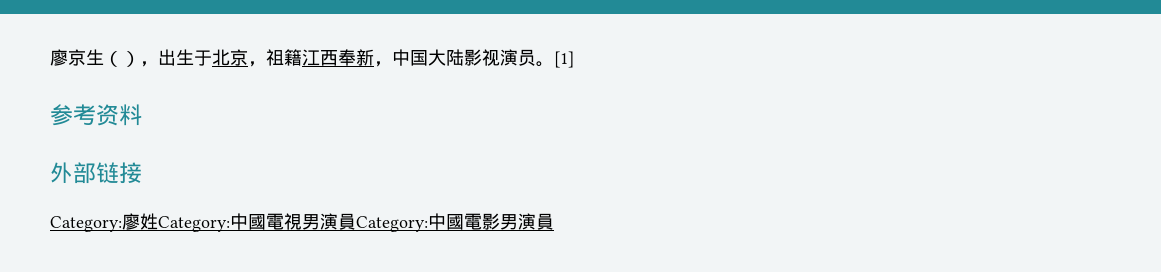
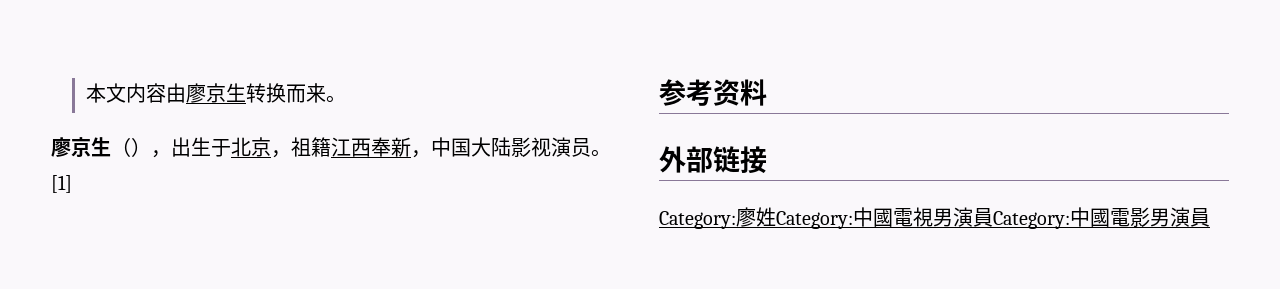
+ 本文内容由廖京生转换而来。

